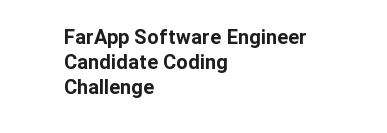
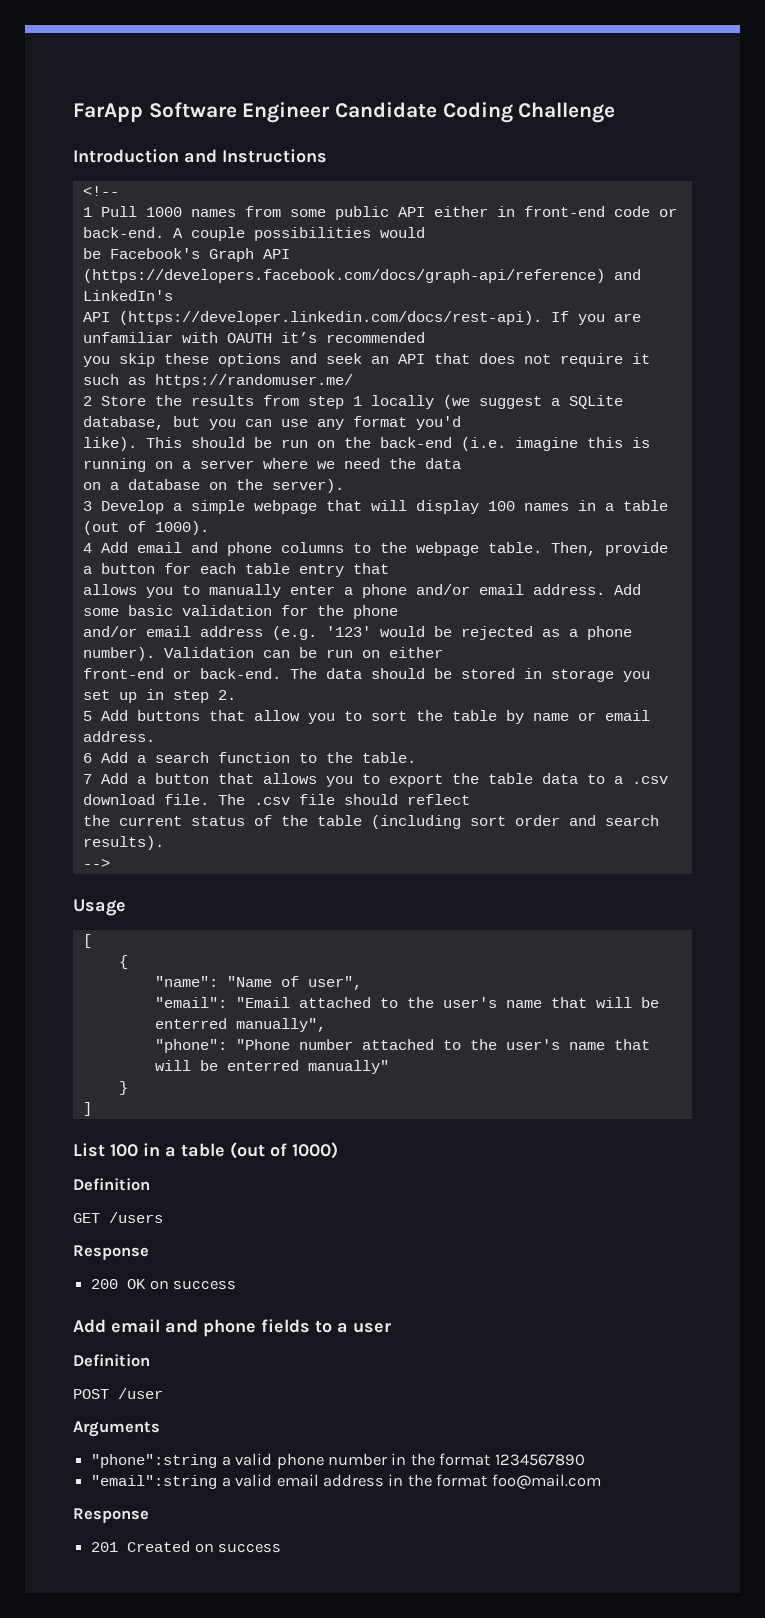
+ Introduction and Instructions
+ <!--
+ 1 Pull 1000 names from some public API either in front-end code or back-end. A couple possibilities would
+ be Facebook's Graph API (https://developers.facebook.com/docs/graph-api/reference) and LinkedIn's
+ API (https://developer.linkedin.com/docs/rest-api). If you are unfamiliar with OAUTH it’s recommended
+ you skip these options and seek an API that does not require it such as https://randomuser.me/
+ 2 Store the results from step 1 locally (we suggest a SQLite database, but you can use any format you'd
+ like). This should be run on the back-end (i.e. imagine this is running on a server where we need the data
+ on a database on the server).
+ 3 Develop a simple webpage that will display 100 names in a table (out of 1000).
+ 4 Add email and phone columns to the webpage table. Then, provide a button for each table entry that
+ allows you to manually enter a phone and/or email address. Add some basic validation for the phone
+ and/or email address (e.g. '123' would be rejected as a phone number). Validation can be run on either
+ front-end or back-end. The data should be stored in storage you set up in step 2.
+ 5 Add buttons that allow you to sort the table by name or email address.
+ 6 Add a search function to the table.
+ 7 Add a button that allows you to export the table data to a .csv download file. The .csv file should reflect
+ the current status of the table (including sort order and search results).
+ -->
+ Usage
+ [
+ {
+ "name": "Name of user",
+ "email": "Email attached to the user's name that will be enterred manually",
+ "phone": "Phone number attached to the user's name that will be enterred manually"
+ }
+ ]
+ List 100 in a table (out of 1000)
+ Definition
+ GET /users
+ Response
+ 200 OK on success
+ Add email and phone fields to a user
+ Definition
+ POST /user
+ Arguments
+ "phone":string a valid phone number in the format 1234567890
+ "email":string a valid email address in the format foo@mail.com
+ Response
+ 201 Created on success

